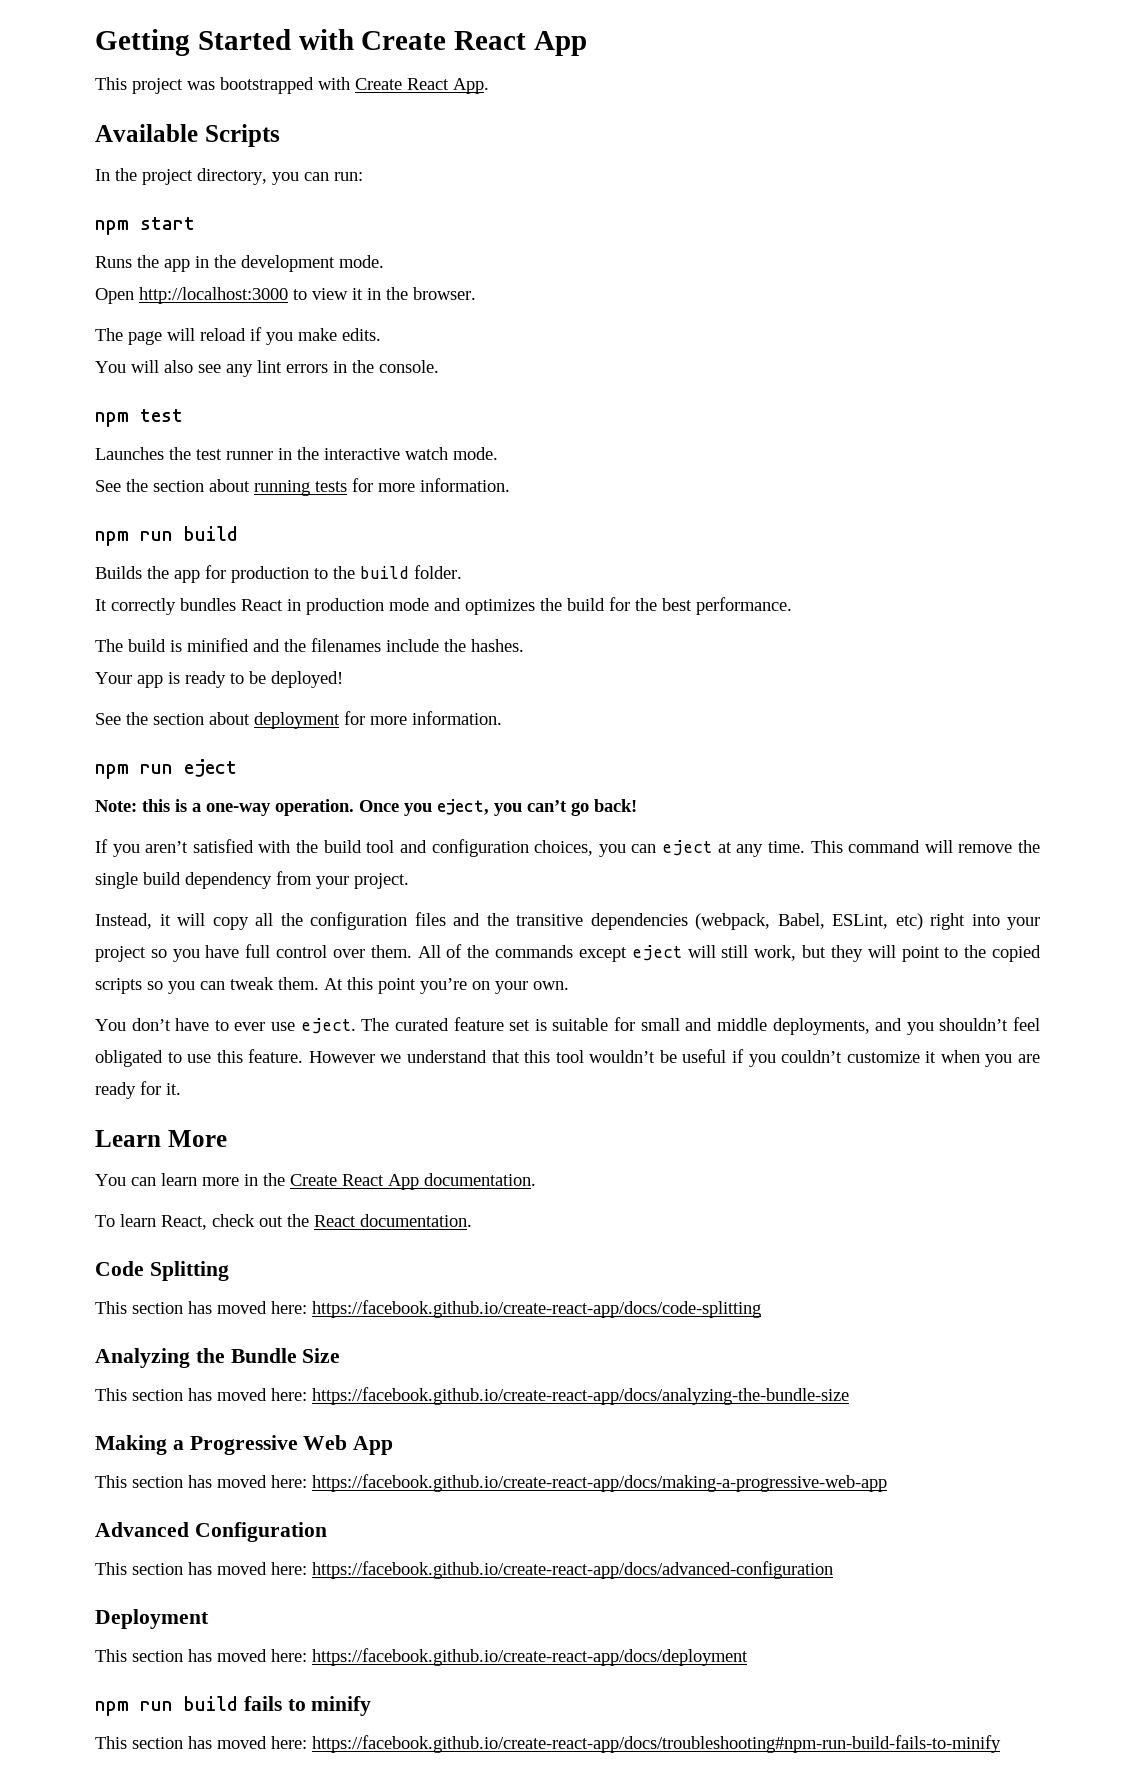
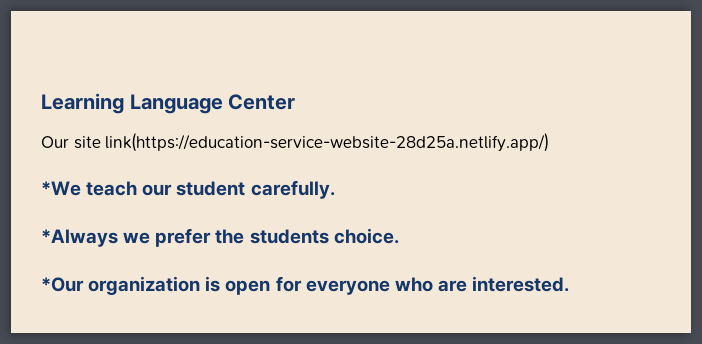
- Getting Started with Create React App
- This project was bootstrapped with Create React App.
- Available Scripts
- In the project directory, you can run:
- npm start
- Runs the app in the development mode.
- Open http://localhost:3000 to view it in the browser.
- The page will reload if you make edits.
- You will also see any lint errors in the console.
- npm test
- Launches the test runner in the interactive watch mode.
- See the section about running tests for more information.
- npm run build
- Builds the app for production to the build folder.
- It correctly bundles React in production mode and optimizes the build for the best performance.
- The build is minified and the filenames include the hashes.
- Your app is ready to be deployed!
- See the section about deployment for more information.
- npm run eject
- Note: this is a one-way operation. Once you eject, you can’t go back!
- If you aren’t satisfied with the build tool and configuration choices, you can eject at any time. This command will remove the single build dependency from your project.
- Instead, it will copy all the configuration files and the transitive dependencies (webpack, Babel, ESLint, etc) right into your project so you have full control over them. All of the commands except eject will still work, but they will point to the copied scripts so you can tweak them. At this point you’re on your own.
- You don’t have to ever use eject. The curated feature set is suitable for small and middle deployments, and you shouldn’t feel obligated to use this feature. However we understand that this tool wouldn’t be useful if you couldn’t customize it when you are ready for it.
- Learn More
- You can learn more in the Create React App documentation.
- To learn React, check out the React documentation.
- Code Splitting
- This section has moved here: https://facebook.github.io/create-react-app/docs/code-splitting
- Analyzing the Bundle Size
- This section has moved here: https://facebook.github.io/create-react-app/docs/analyzing-the-bundle-size
- Making a Progressive Web App
- This section has moved here: https://facebook.github.io/create-react-app/docs/making-a-progressive-web-app
- Advanced Configuration
- This section has moved here: https://facebook.github.io/create-react-app/docs/advanced-configuration
- Deployment
- This section has moved here: https://facebook.github.io/create-react-app/docs/deployment
- npm run build fails to minify
- This section has moved here: https://facebook.github.io/create-react-app/docs/troubleshooting#npm-run-build-fails-to-minify
+ Learning Language Center
+ Our site link(https://education-service-website-28d25a.netlify.app/)
+ *We teach our student carefully.
+ *Always we prefer the students choice.
+ *Our organization is open for everyone who are interested.

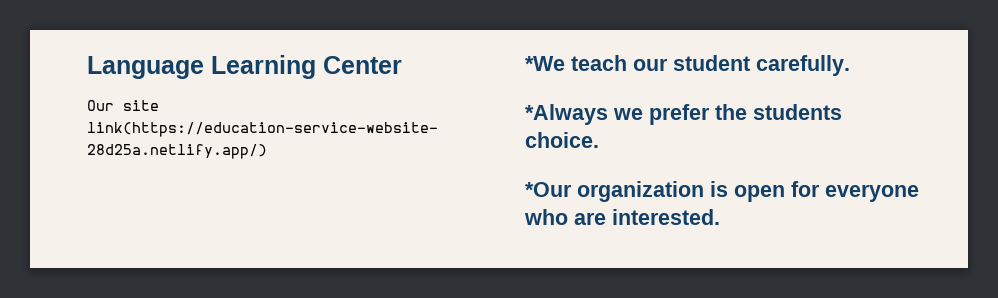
- Learning Language Center
+ Language Learning Center

